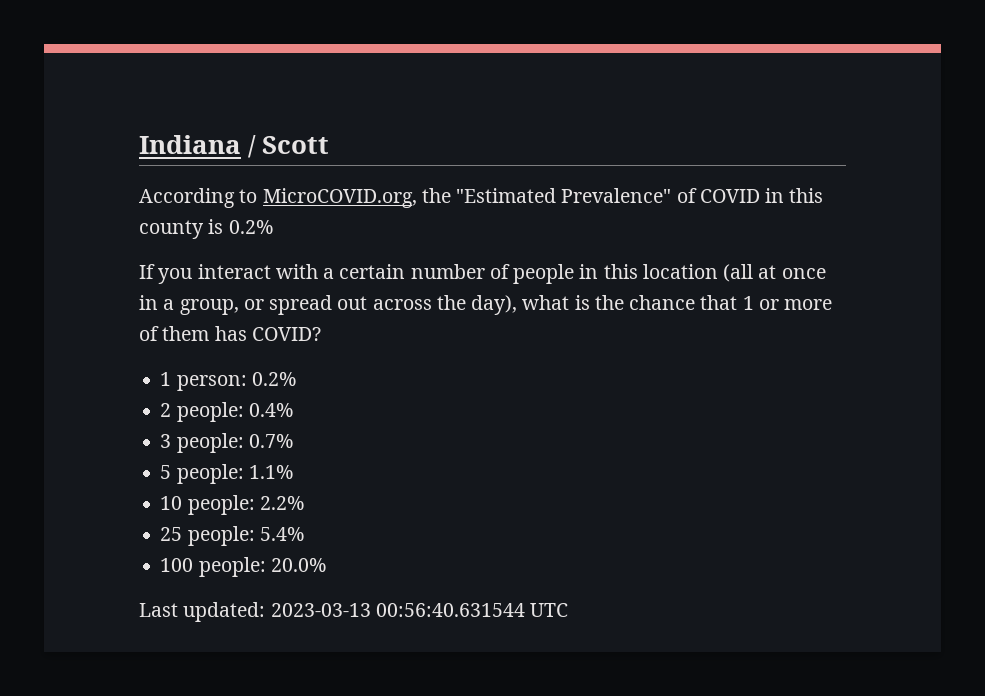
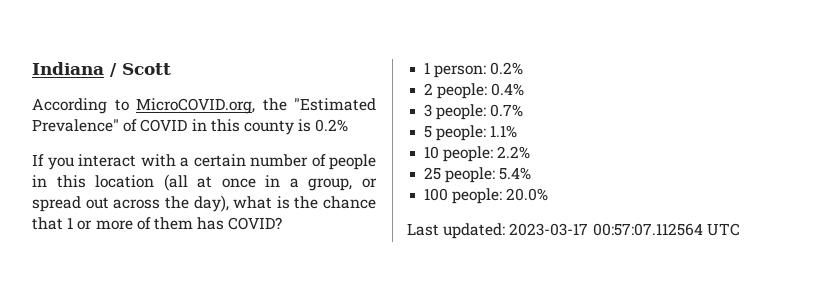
- Last updated: 2023-03-13 00:56:40.631544 UTC
+ Last updated: 2023-03-17 00:57:07.112564 UTC

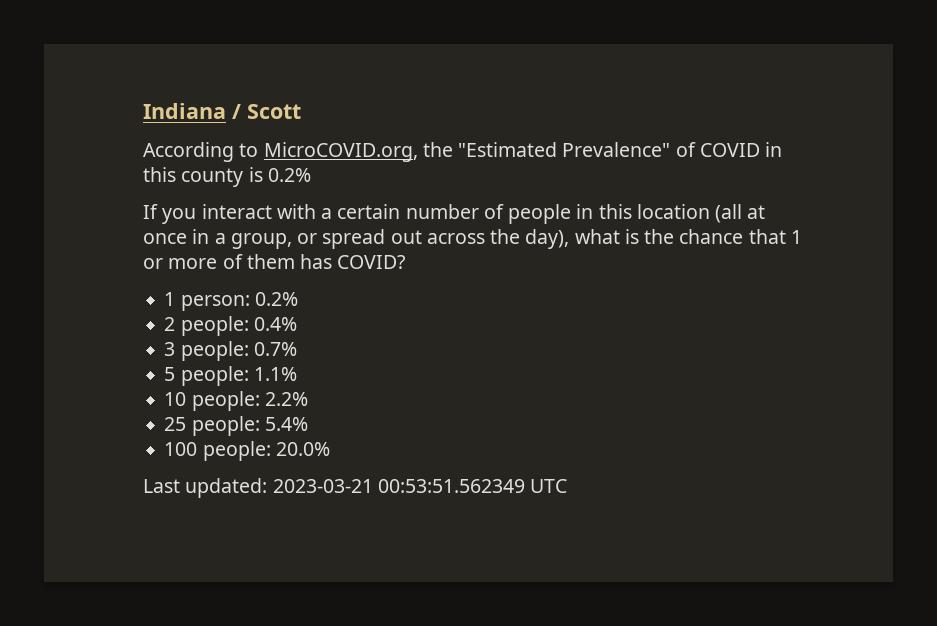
- Last updated: 2023-03-17 00:57:07.112564 UTC
+ Last updated: 2023-03-21 00:53:51.562349 UTC

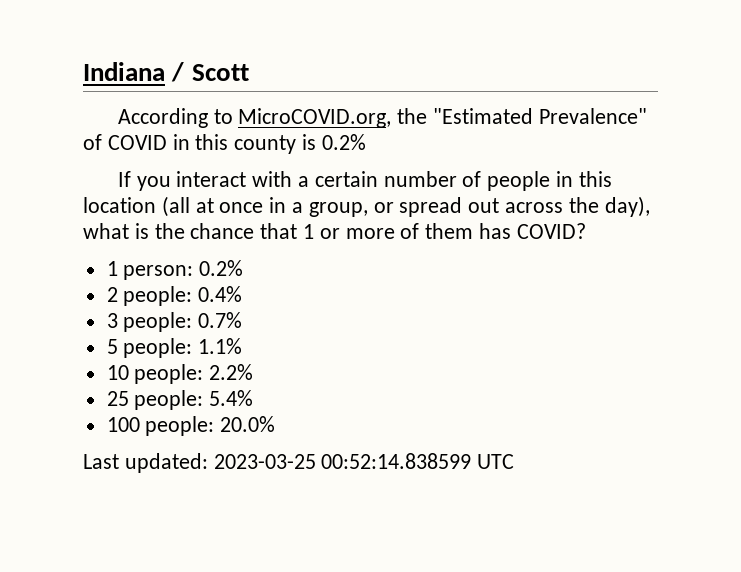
- Last updated: 2023-03-21 00:53:51.562349 UTC
+ Last updated: 2023-03-25 00:52:14.838599 UTC

